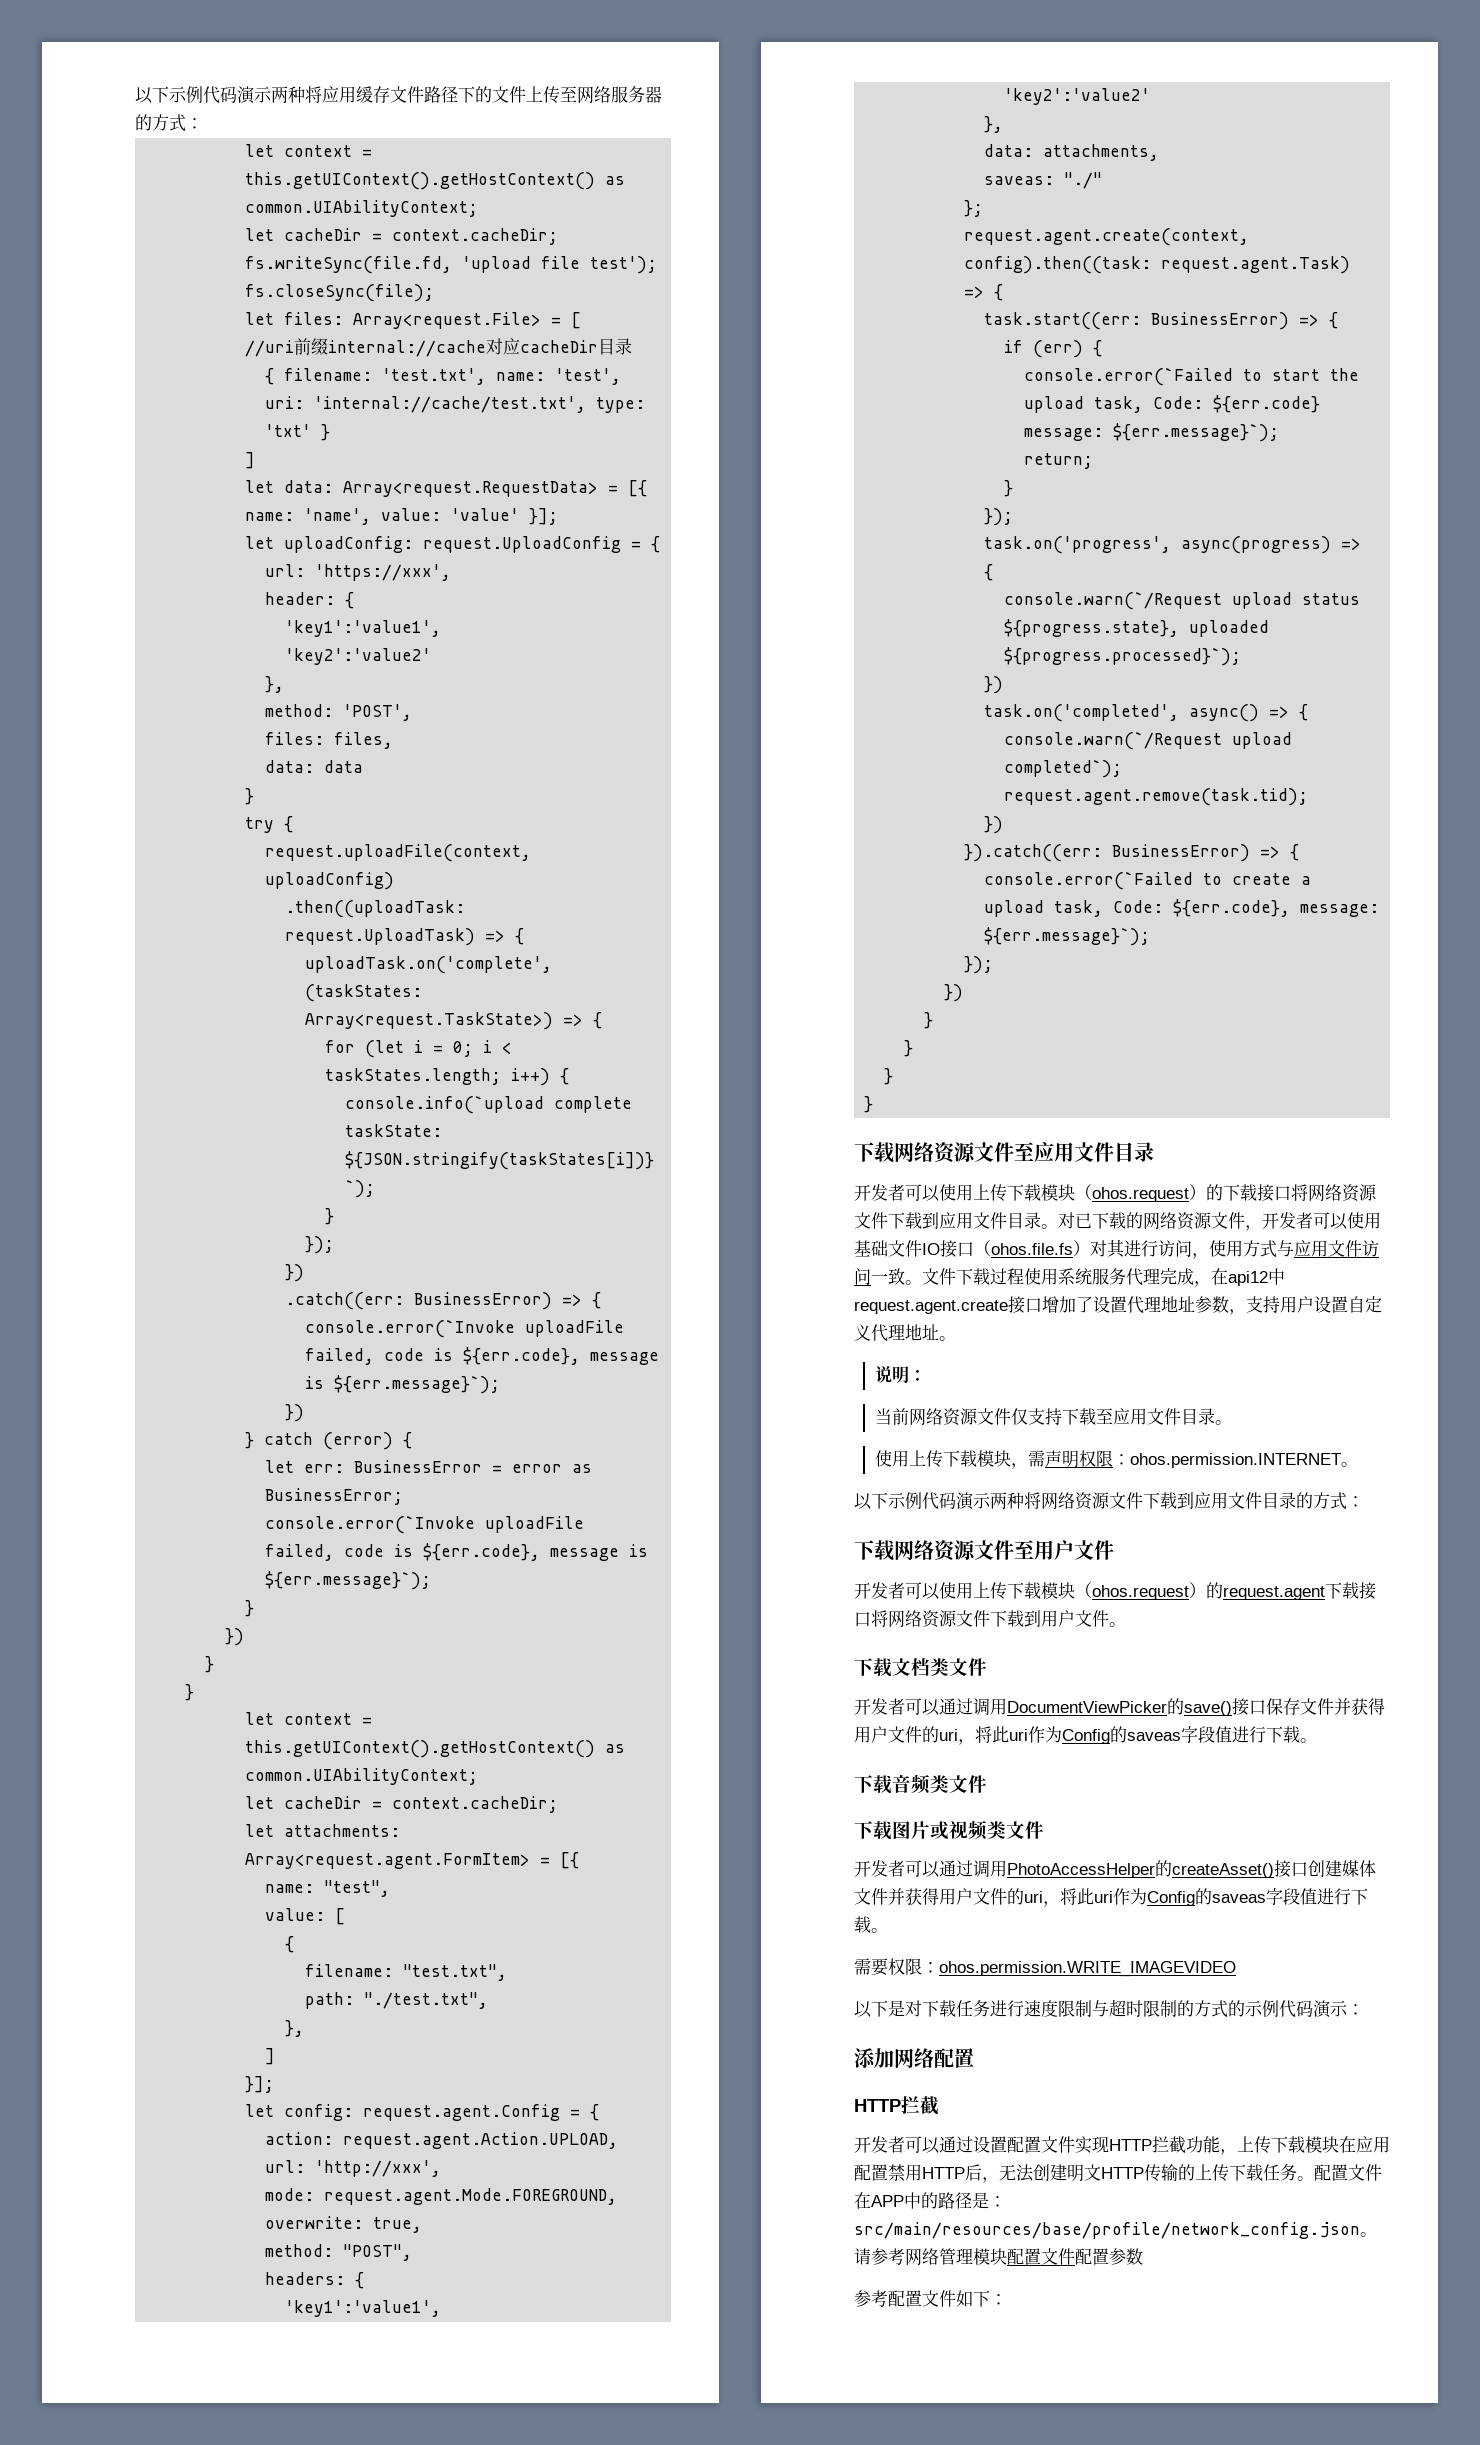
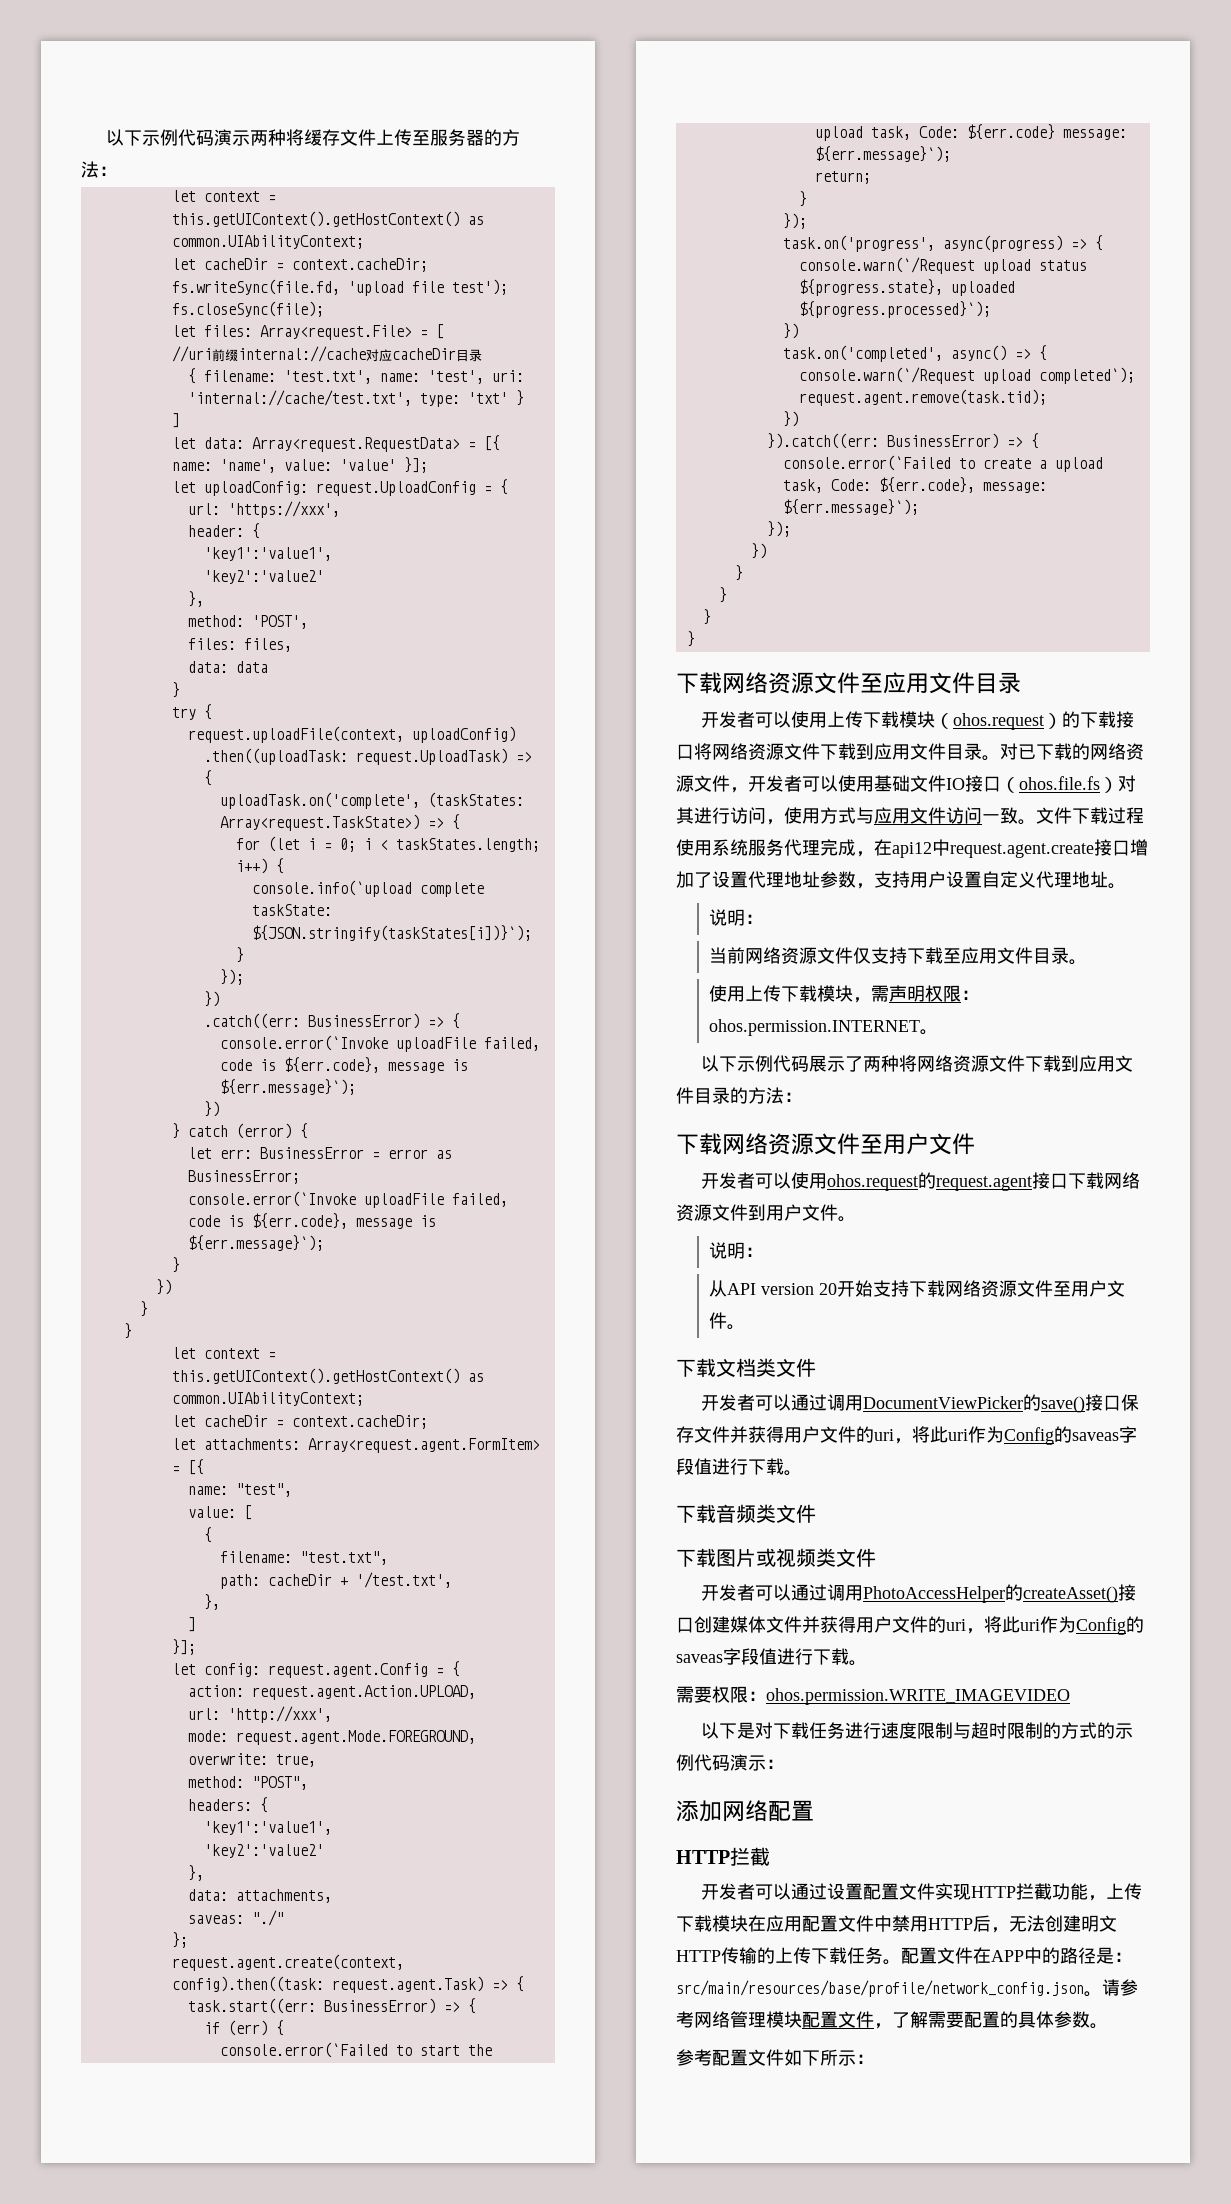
- 以下示例代码演示两种将应用缓存文件路径下的文件上传至网络服务器的方式：
+ 以下示例代码演示两种将缓存文件上传至服务器的方法：
- path: "./test.txt",
+ path: cacheDir + '/test.txt',
- 以下示例代码演示两种将网络资源文件下载到应用文件目录的方式：
+ 以下示例代码展示了两种将网络资源文件下载到应用文件目录的方法：
- 开发者可以使用上传下载模块（ohos.request）的request.agent下载接口将网络资源文件下载到用户文件。
+ 开发者可以使用ohos.request的request.agent接口下载网络资源文件到用户文件。
+ 说明：
+ 从API version 20开始支持下载网络资源文件至用户文件。
- 开发者可以通过设置配置文件实现HTTP拦截功能，上传下载模块在应用配置禁用HTTP后，无法创建明文HTTP传输的上传下载任务。
+ 开发者可以通过设置配置文件实现HTTP拦截功能，上传下载模块在应用配置文件中禁用HTTP后，无法创建明文HTTP传输的上传下载任务。
- 请参考网络管理模块配置文件配置参数
+ 请参考网络管理模块配置文件，了解需要配置的具体参数。
- 参考配置文件如下：
+ 参考配置文件如下所示：

